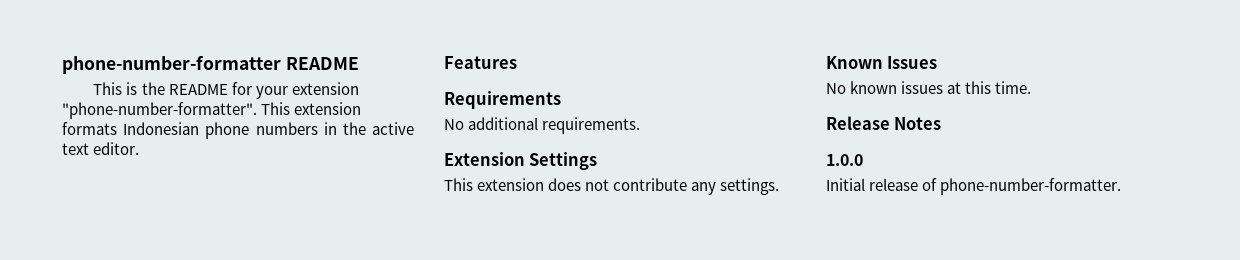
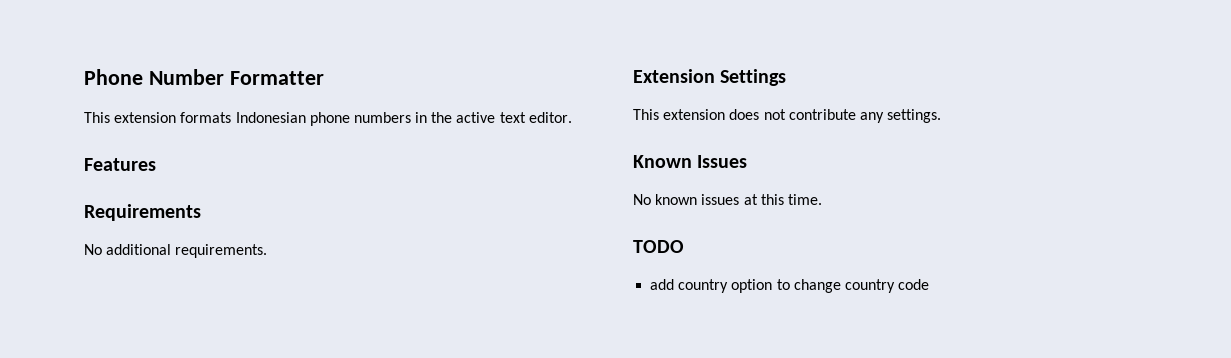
- phone-number-formatter README
- This is the README for your extension "phone-number-formatter". This extension formats Indonesian phone numbers in the active text editor.
+ Phone Number Formatter
+ This extension formats Indonesian phone numbers in the active text editor.
- Release Notes
- 1.0.0
- Initial release of phone-number-formatter.
+ TODO
+ add country option to change country code

